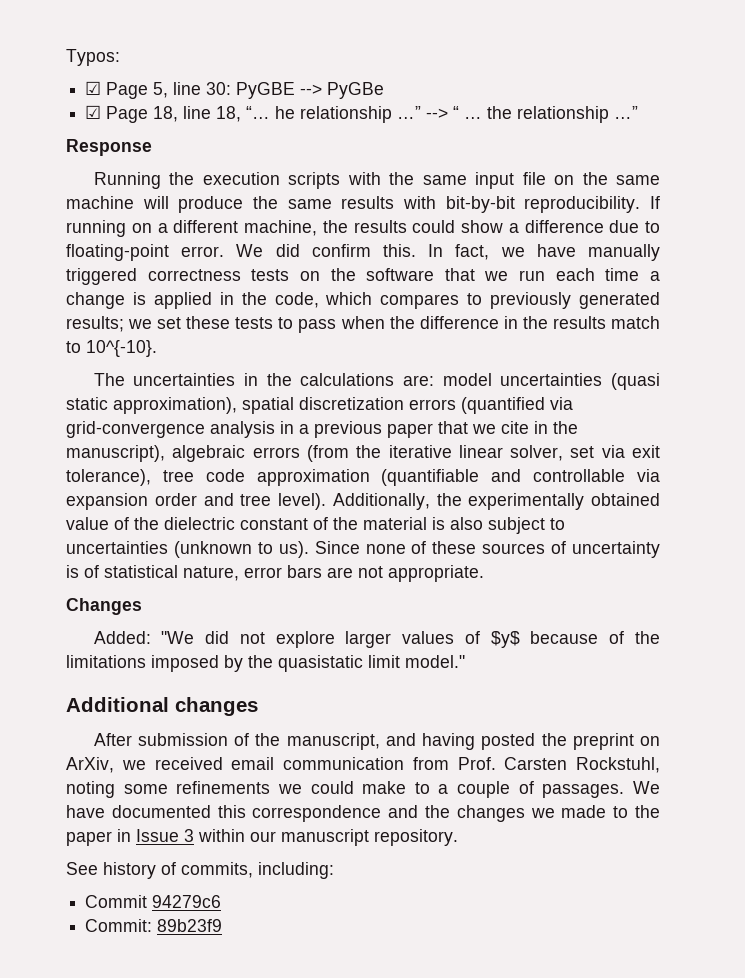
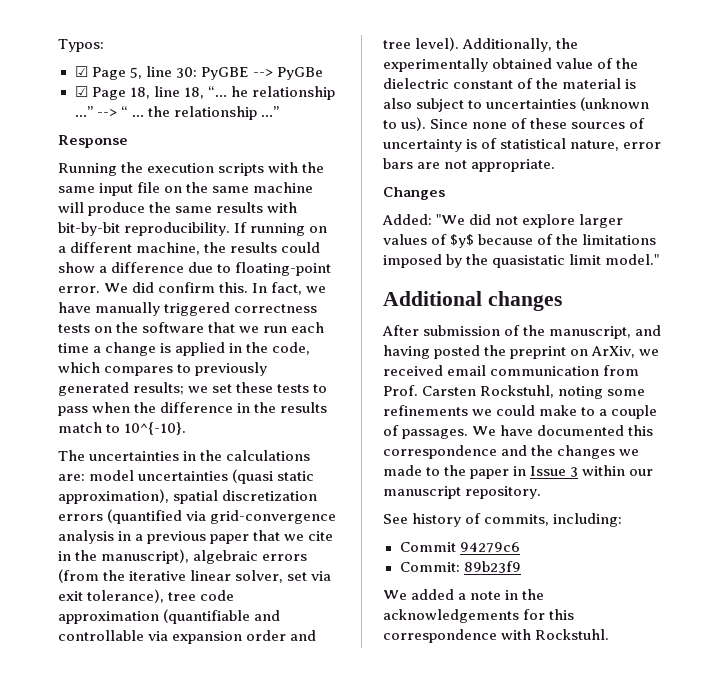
+ We added a note in the acknowledgements for this correspondence with Rockstuhl.

